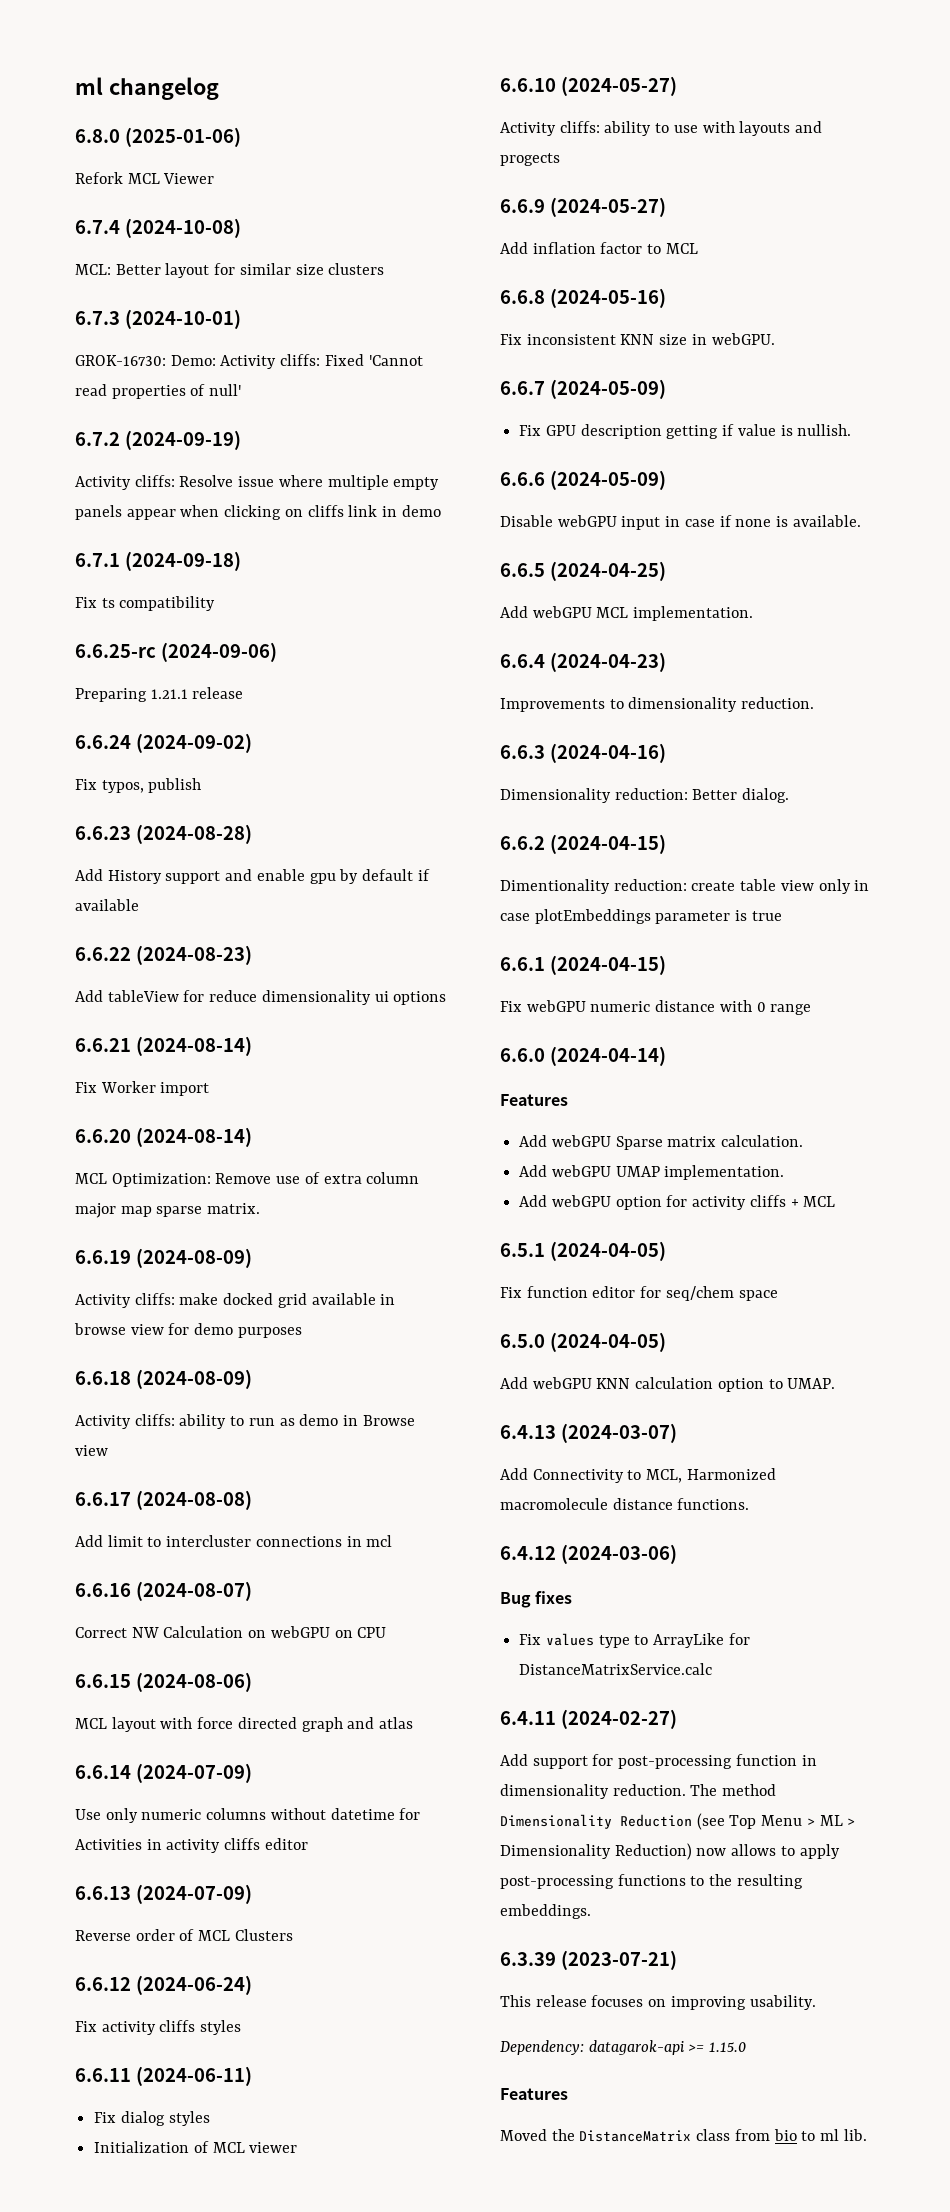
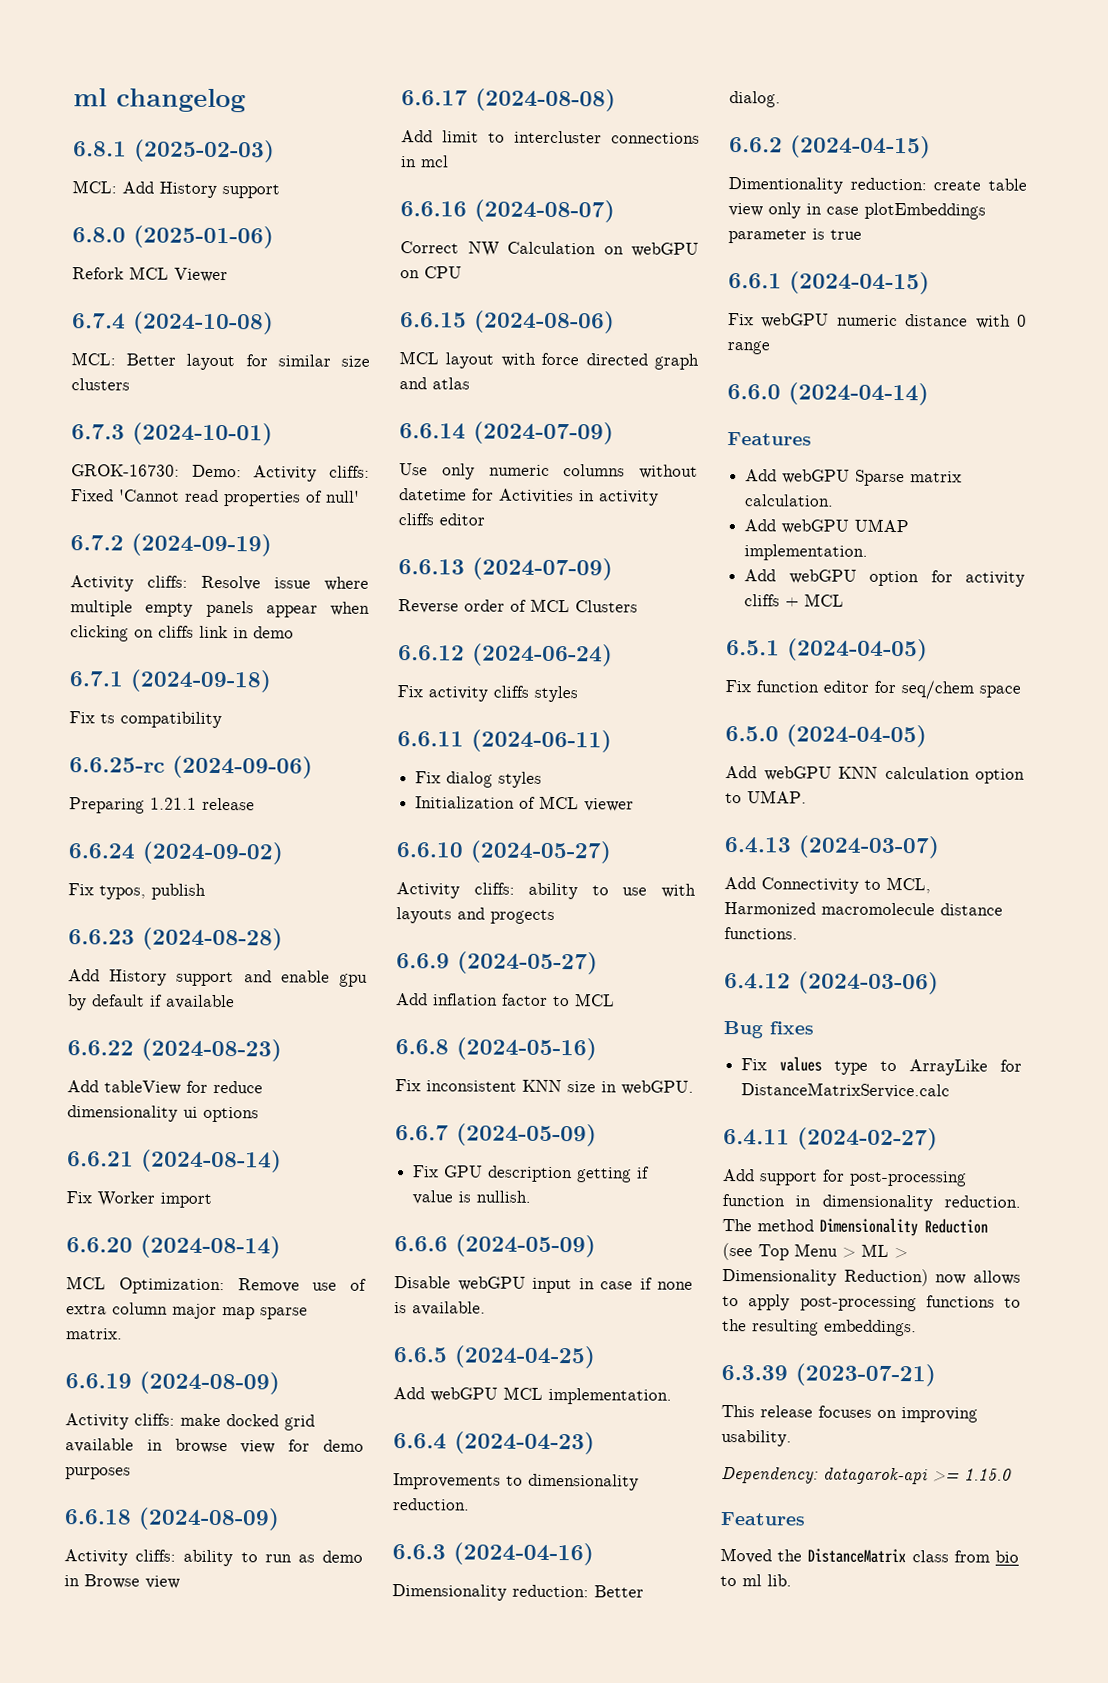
+ 6.8.1 (2025-02-03)
+ MCL: Add History support

